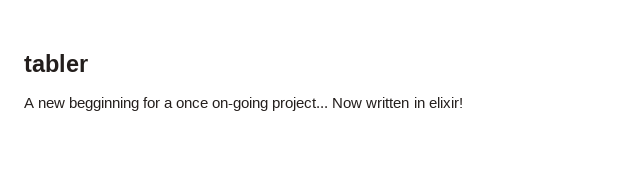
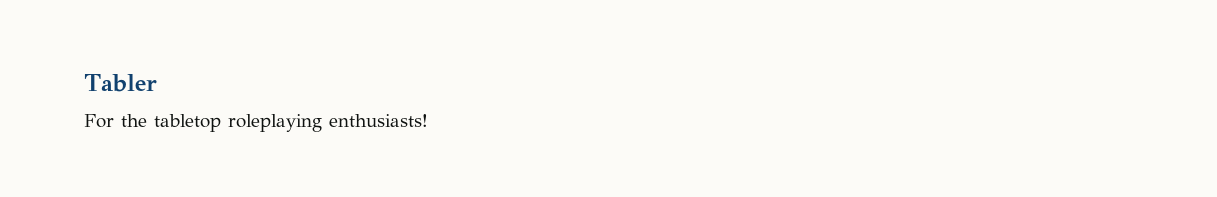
- tabler
- A new begginning for a once on-going project... Now written in elixir!
+ Tabler
+ For the tabletop roleplaying enthusiasts!

